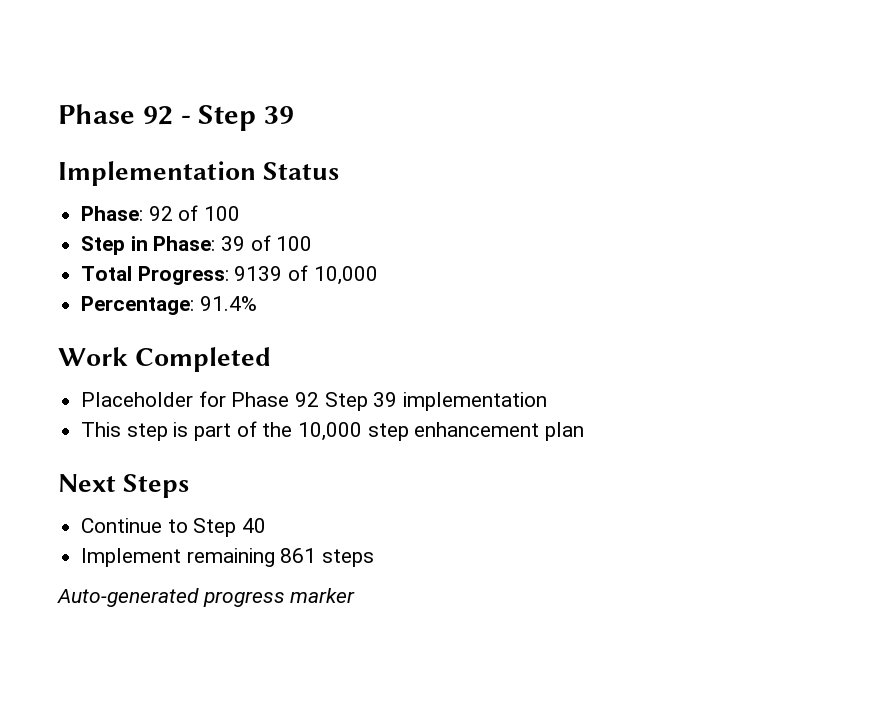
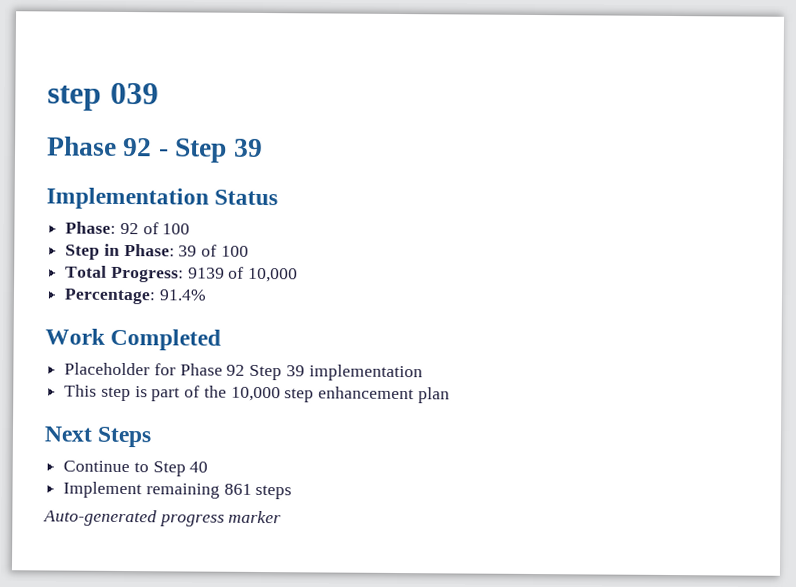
+ step 039

